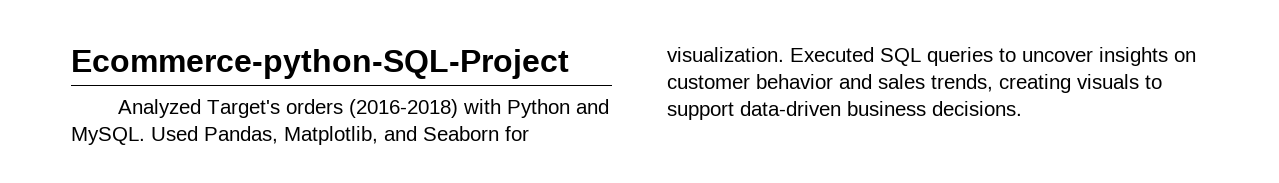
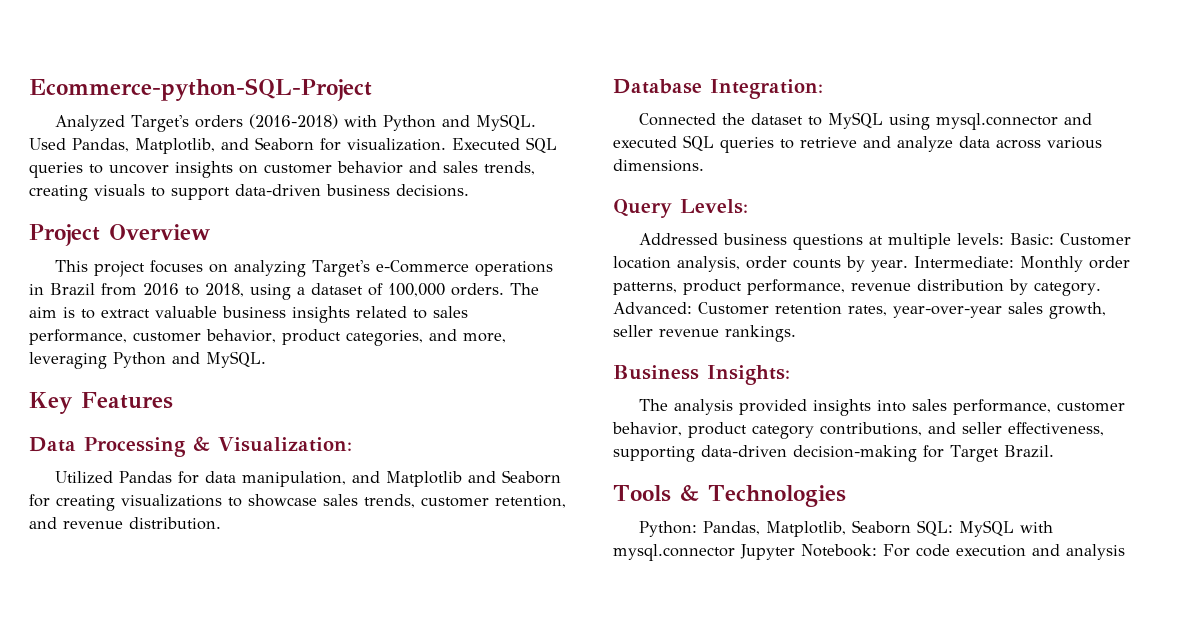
+ Project Overview
+ This project focuses on analyzing Target's e-Commerce operations in Brazil from 2016 to 2018, using a dataset of 100,000 orders. The aim is to extract valuable business insights related to sales performance, customer behavior, product categories, and more, leveraging Python and MySQL.
+ Key Features
+ Data Processing & Visualization:
+ Utilized Pandas for data manipulation, and Matplotlib and Seaborn for creating visualizations to showcase sales trends, customer retention, and revenue distribution.
+ Database Integration:
+ Connected the dataset to MySQL using mysql.connector and executed SQL queries to retrieve and analyze data across various dimensions.
+ Query Levels:
+ Addressed business questions at multiple levels: Basic: Customer location analysis, order counts by year. Intermediate: Monthly order patterns, product performance, revenue distribution by category. Advanced: Customer retention rates, year-over-year sales growth, seller revenue rankings.
+ Business Insights:
+ The analysis provided insights into sales performance, customer behavior, product category contributions, and seller effectiveness, supporting data-driven decision-making for Target Brazil.
+ Tools & Technologies
+ Python: Pandas, Matplotlib, Seaborn SQL: MySQL with mysql.connector Jupyter Notebook: For code execution and analysis

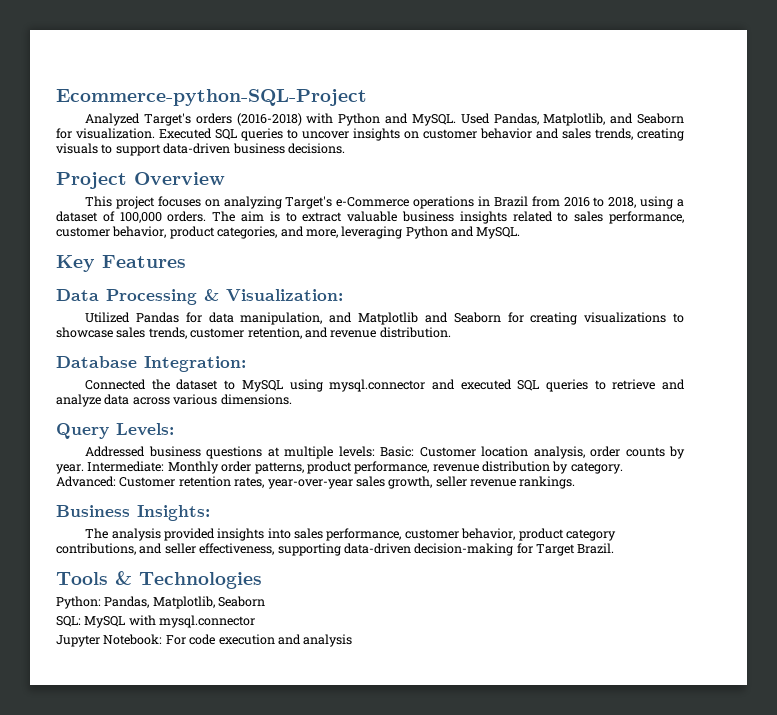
- Python: Pandas, Matplotlib, Seaborn SQL: MySQL with mysql.connector Jupyter Notebook: For code execution and analysis
+ Python: Pandas, Matplotlib, Seaborn
+ SQL: MySQL with mysql.connector
+ Jupyter Notebook: For code execution and analysis

